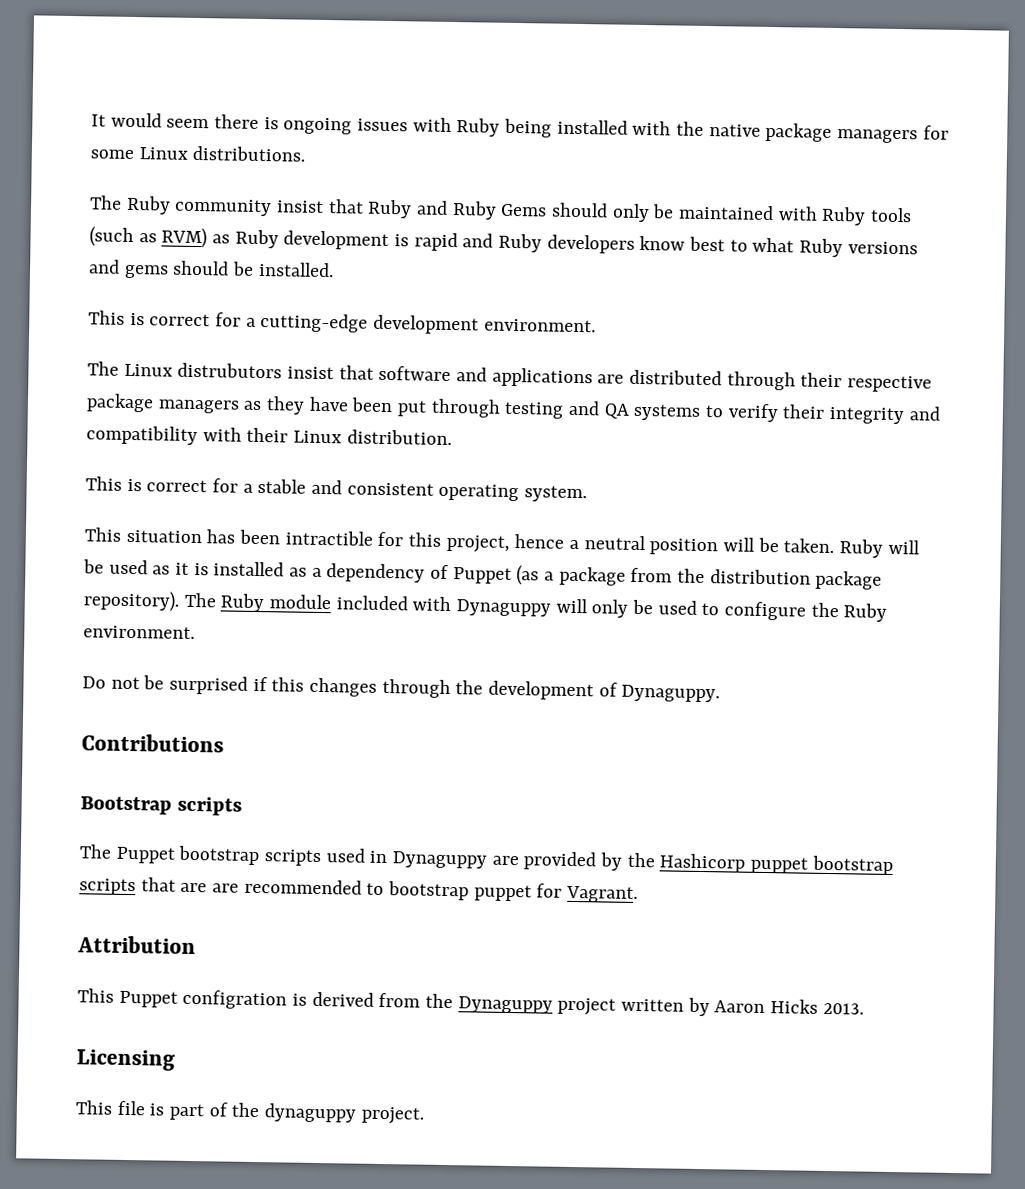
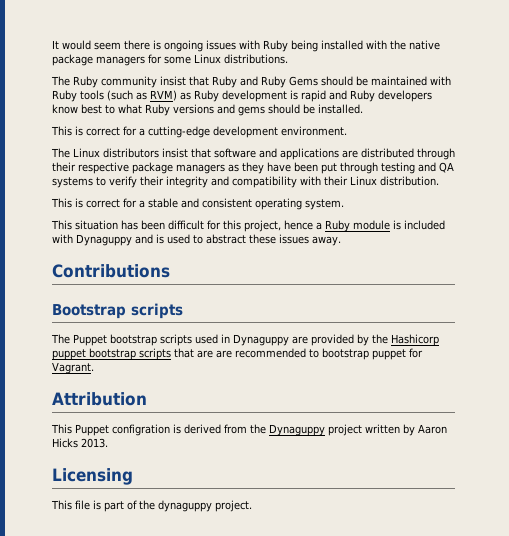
- The Ruby community insist that Ruby and Ruby Gems should only be maintained with Ruby tools (such as RVM) as Ruby development is rapid and Ruby developers know best to what Ruby versions and gems should be installed.
+ The Ruby community insist that Ruby and Ruby Gems should be maintained with Ruby tools (such as RVM) as Ruby development is rapid and Ruby developers know best to what Ruby versions and gems should be installed.
- The Linux distrubutors insist that software and applications are distributed through their respective package managers as they have been put through testing and QA systems to verify their integrity and compatibility with their Linux distribution.
+ The Linux distributors insist that software and applications are distributed through their respective package managers as they have been put through testing and QA systems to verify their integrity and compatibility with their Linux distribution.
- This situation has been intractible for this project, hence a neutral position will be taken. Ruby will be used as it is installed as a dependency of Puppet (as a package from the distribution package repository). The Ruby module included with Dynaguppy will only be used to configure the Ruby environment.
- Do not be surprised if this changes through the development of Dynaguppy.
+ This situation has been difficult for this project, hence a Ruby module is included with Dynaguppy and is used to abstract these issues away.

